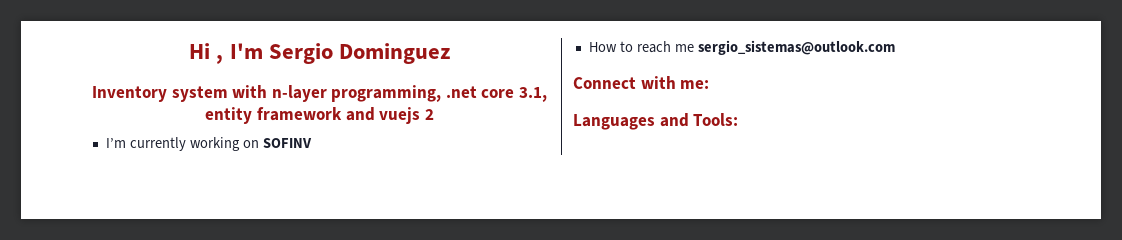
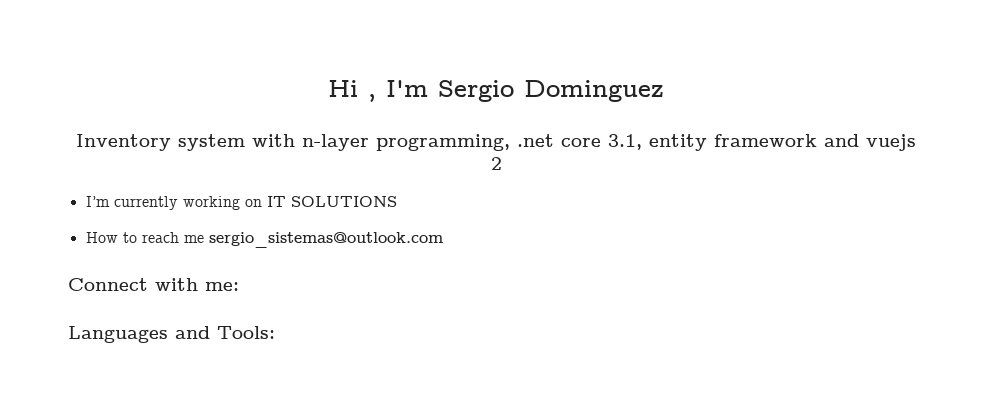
- I’m currently working on SOFINV
+ I’m currently working on IT SOLUTIONS

